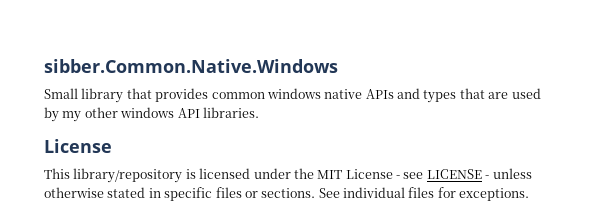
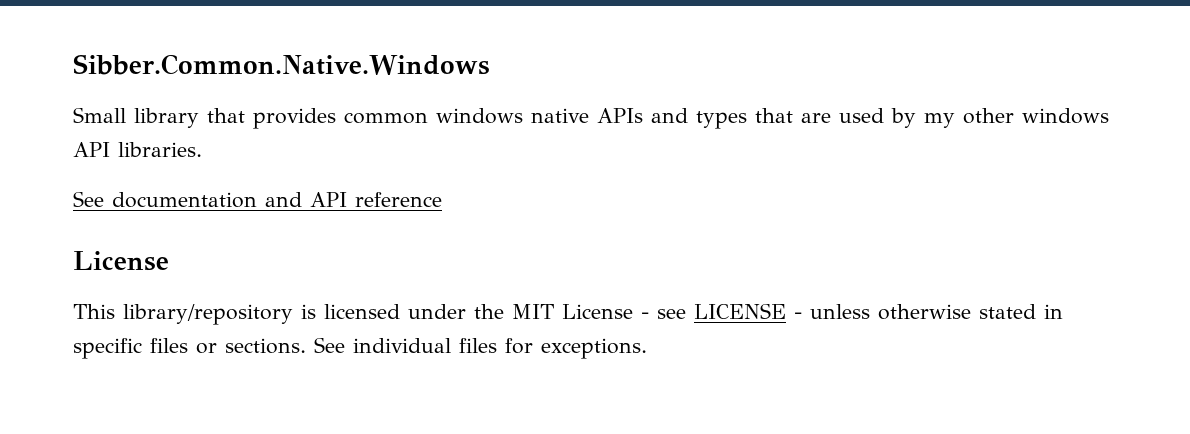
- sibber.Common.Native.Windows
+ Sibber.Common.Native.Windows
+ See documentation and API reference

